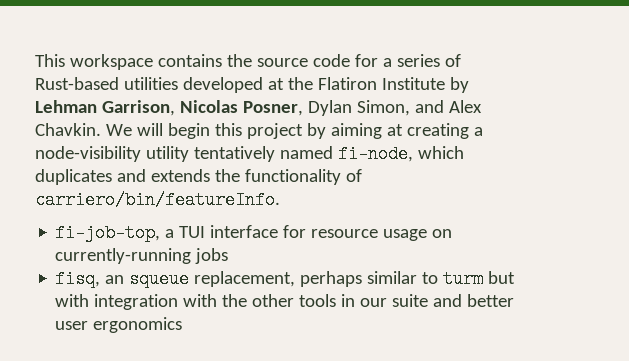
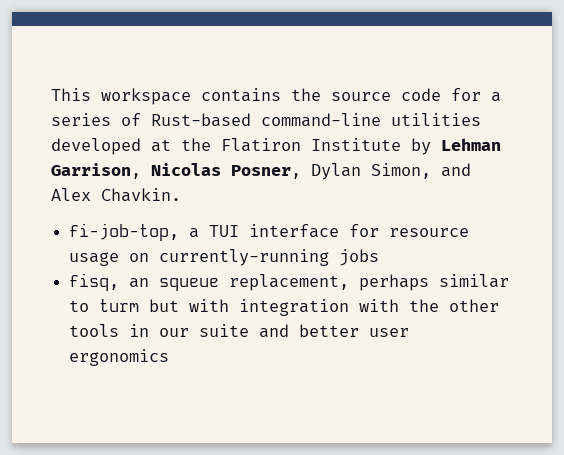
- This workspace contains the source code for a series of Rust-based utilities developed at the Flatiron Institute by Lehman Garrison, Nicolas Posner, Dylan Simon, and Alex Chavkin. We will begin this project by aiming at creating a node-visibility utility tentatively named fi-node, which duplicates and extends the functionality of carriero/bin/featureInfo.
+ This workspace contains the source code for a series of Rust-based command-line utilities developed at the Flatiron Institute by Lehman Garrison, Nicolas Posner, Dylan Simon, and Alex Chavkin.

